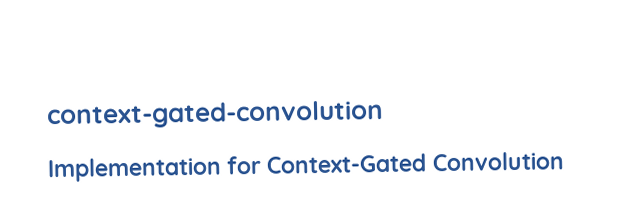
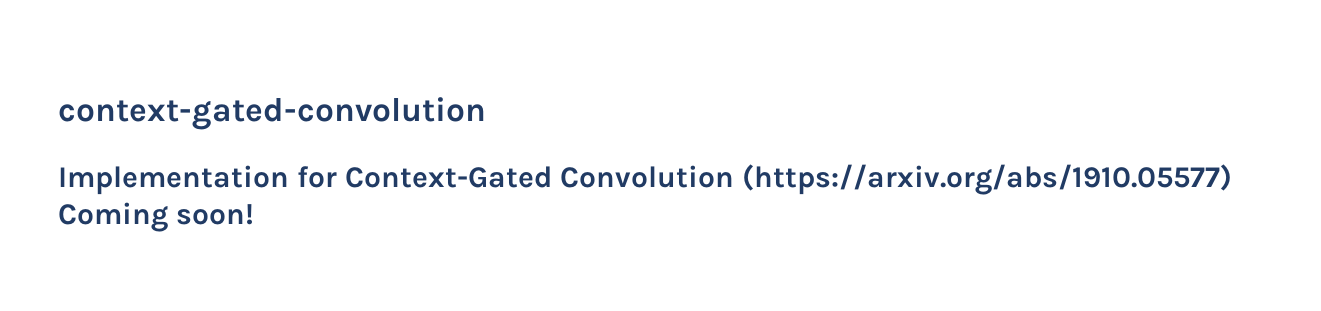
- Implementation for Context-Gated Convolution
+ Implementation for Context-Gated Convolution (https://arxiv.org/abs/1910.05577) Coming soon!

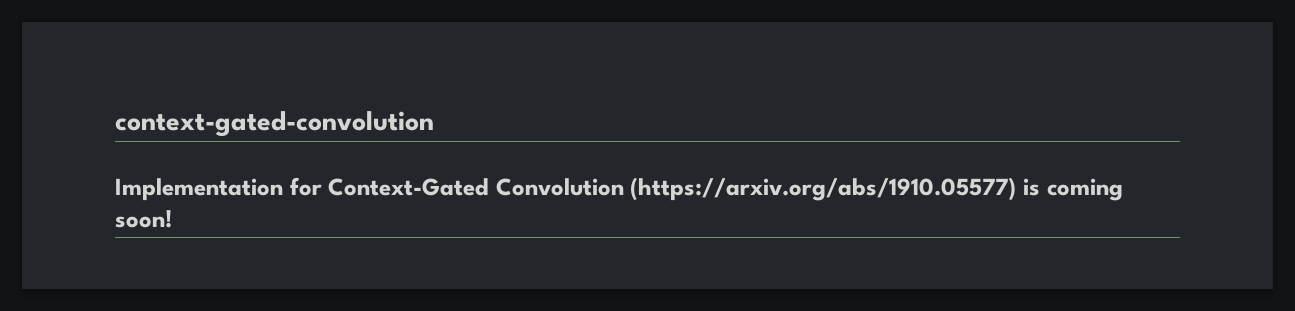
- Implementation for Context-Gated Convolution (https://arxiv.org/abs/1910.05577) Coming soon!
+ Implementation for Context-Gated Convolution (https://arxiv.org/abs/1910.05577) is coming soon!

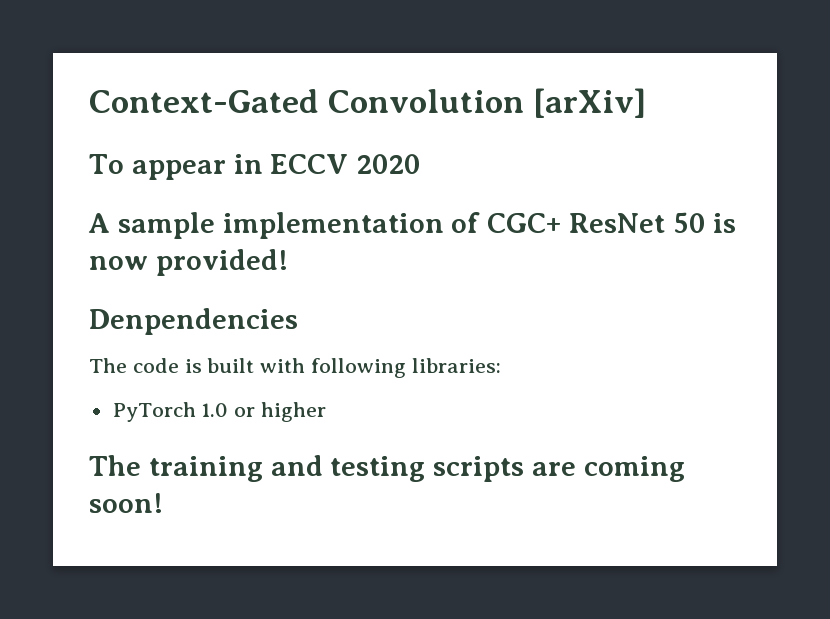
- context-gated-convolution
- Implementation for Context-Gated Convolution (https://arxiv.org/abs/1910.05577) is coming soon!
+ Context-Gated Convolution [arXiv]
+ To appear in ECCV 2020
+ A sample implementation of CGC+ ResNet 50 is now provided!
+ Denpendencies
+ The code is built with following libraries:
+ PyTorch 1.0 or higher
+ The training and testing scripts are coming soon!

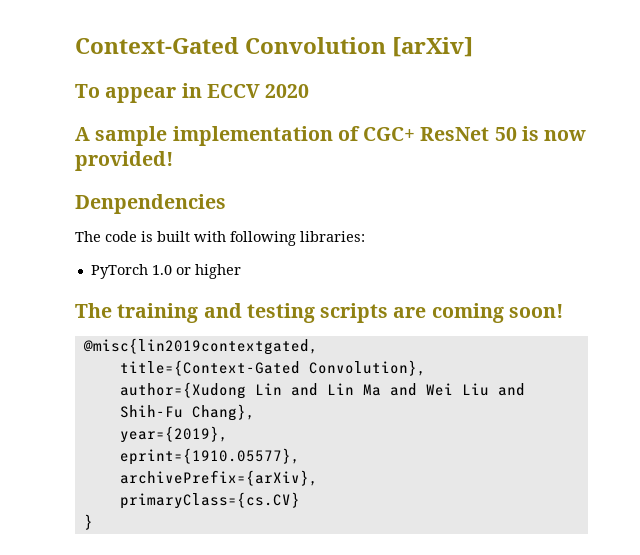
+ @misc{lin2019contextgated,
+ title={Context-Gated Convolution},
+ author={Xudong Lin and Lin Ma and Wei Liu and Shih-Fu Chang},
+ year={2019},
+ eprint={1910.05577},
+ archivePrefix={arXiv},
+ primaryClass={cs.CV}
+ }

